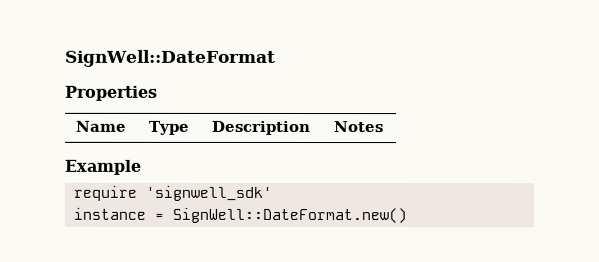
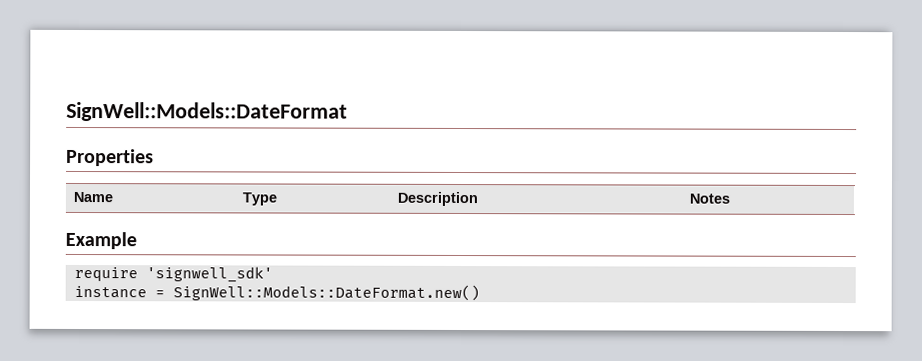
- SignWell::DateFormat
+ SignWell::Models::DateFormat
- instance = SignWell::DateFormat.new()
+ instance = SignWell::Models::DateFormat.new()

